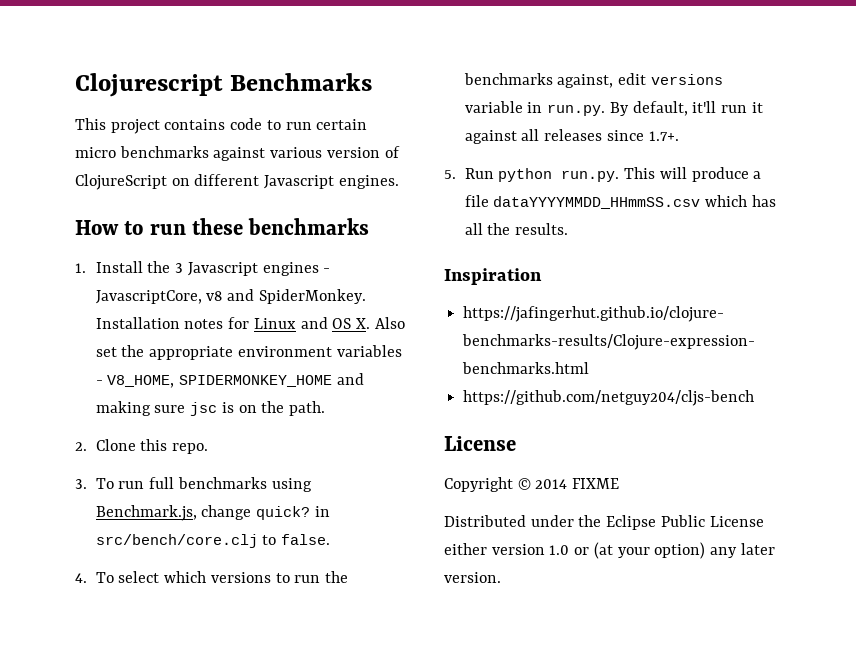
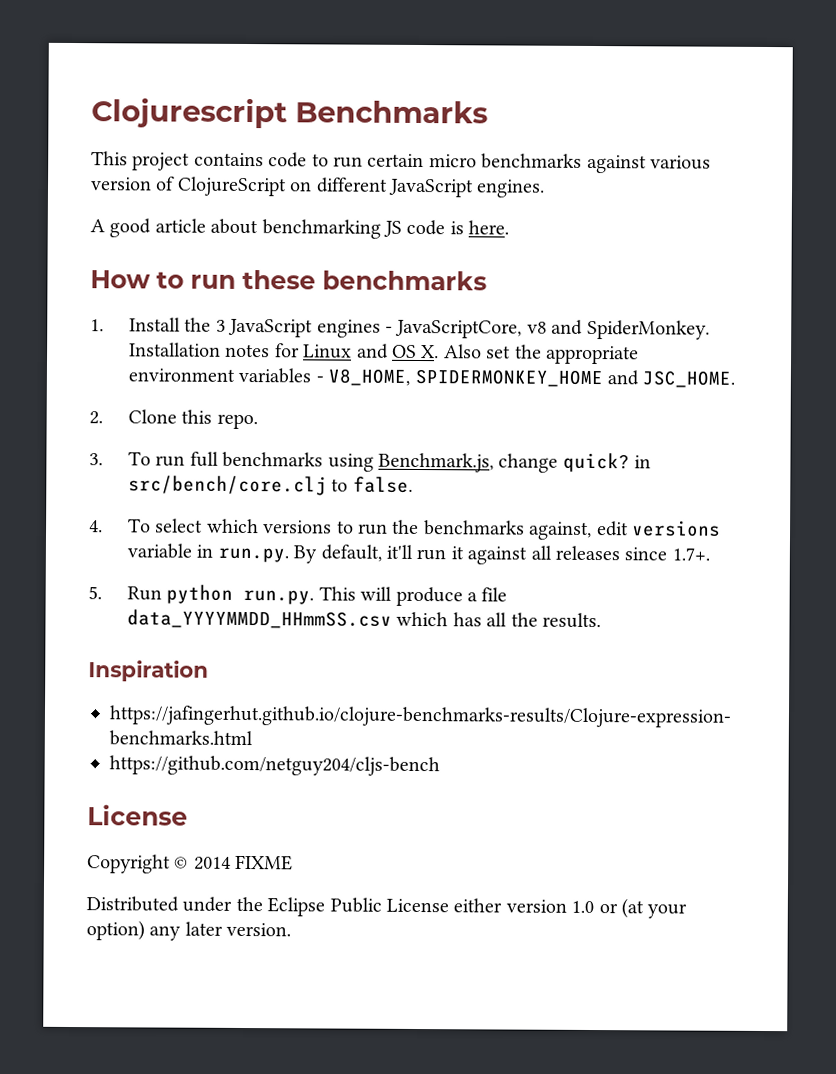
- This project contains code to run certain micro benchmarks against various version of ClojureScript on different Javascript engines.
+ This project contains code to run certain micro benchmarks against various version of ClojureScript on different JavaScript engines.
+ A good article about benchmarking JS code is here.
- 1. Install the 3 Javascript engines - JavascriptCore, v8 and SpiderMonkey.
+ 1. Install the 3 JavaScript engines - JavaScriptCore, v8 and SpiderMonkey.
- Installation notes for Linux and OS X. Also set the appropriate environment variables - V8_HOME, SPIDERMONKEY_HOME and making sure jsc is on the path.
+ Installation notes for Linux and OS X. Also set the appropriate environment variables - V8_HOME, SPIDERMONKEY_HOME and JSC_HOME.
- 5. Run python run.py. This will produce a file dataYYYYMMDD_HHmmSS.csv which has all the results.
+ 5. Run python run.py. This will produce a file data_YYYYMMDD_HHmmSS.csv which has all the results.

